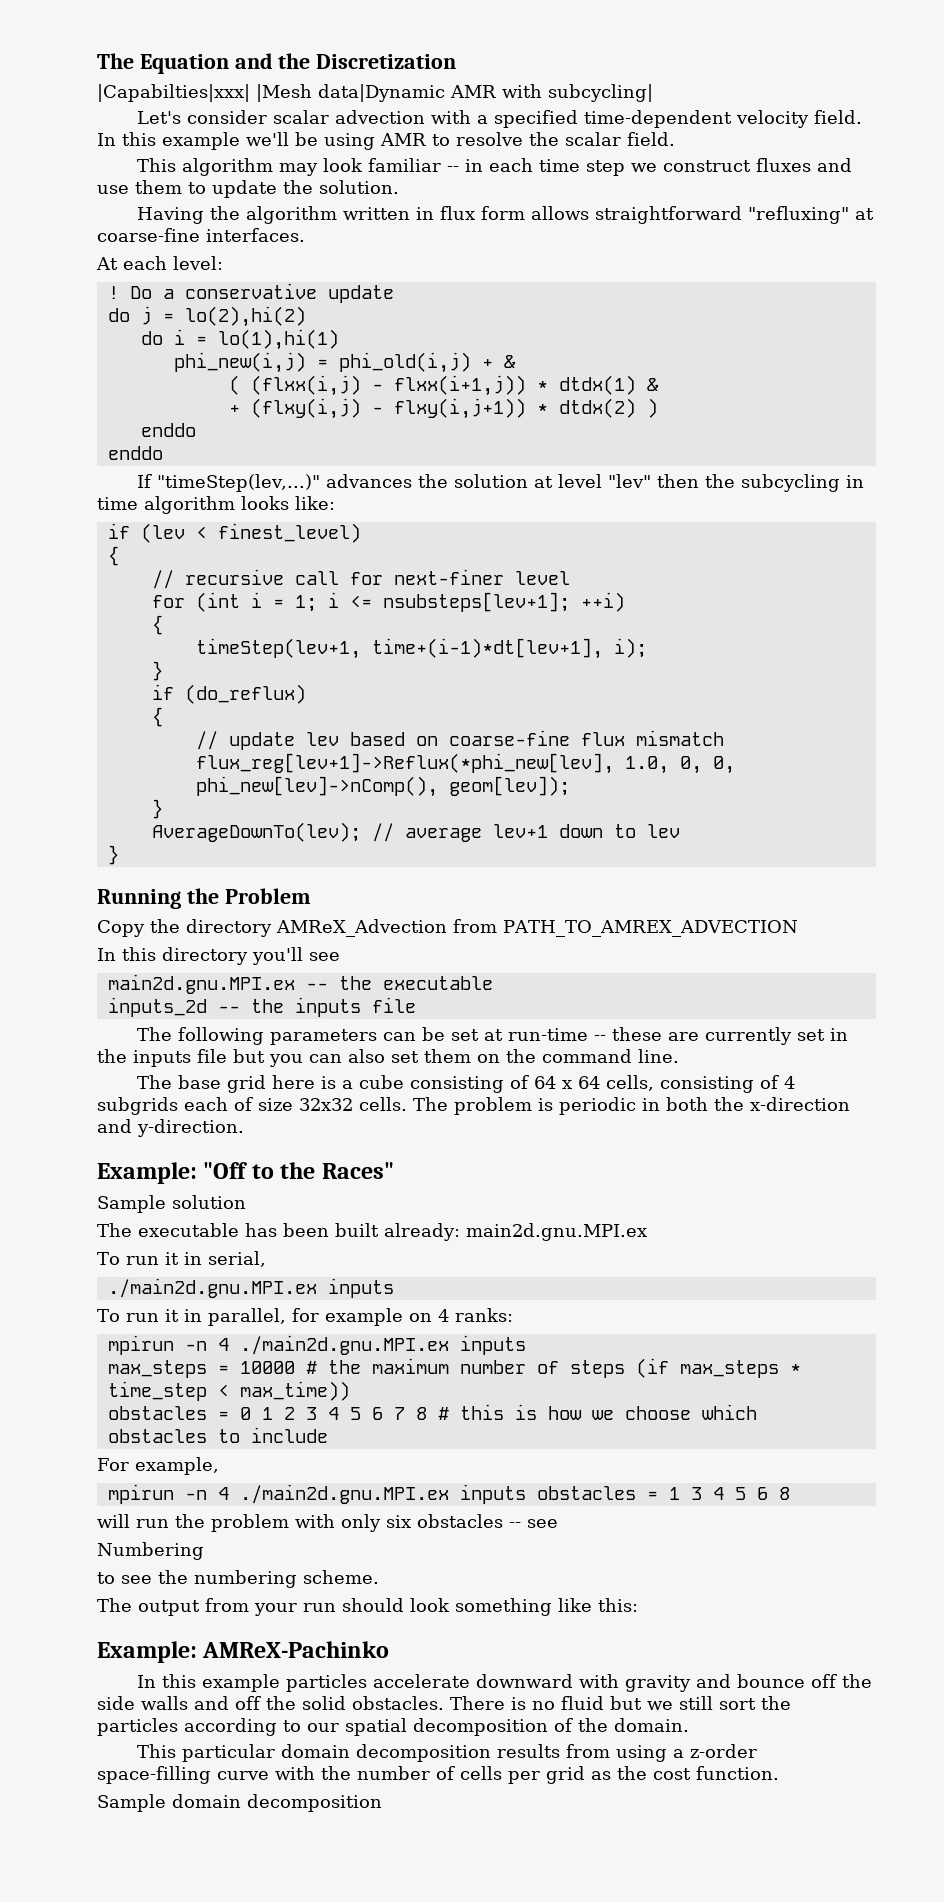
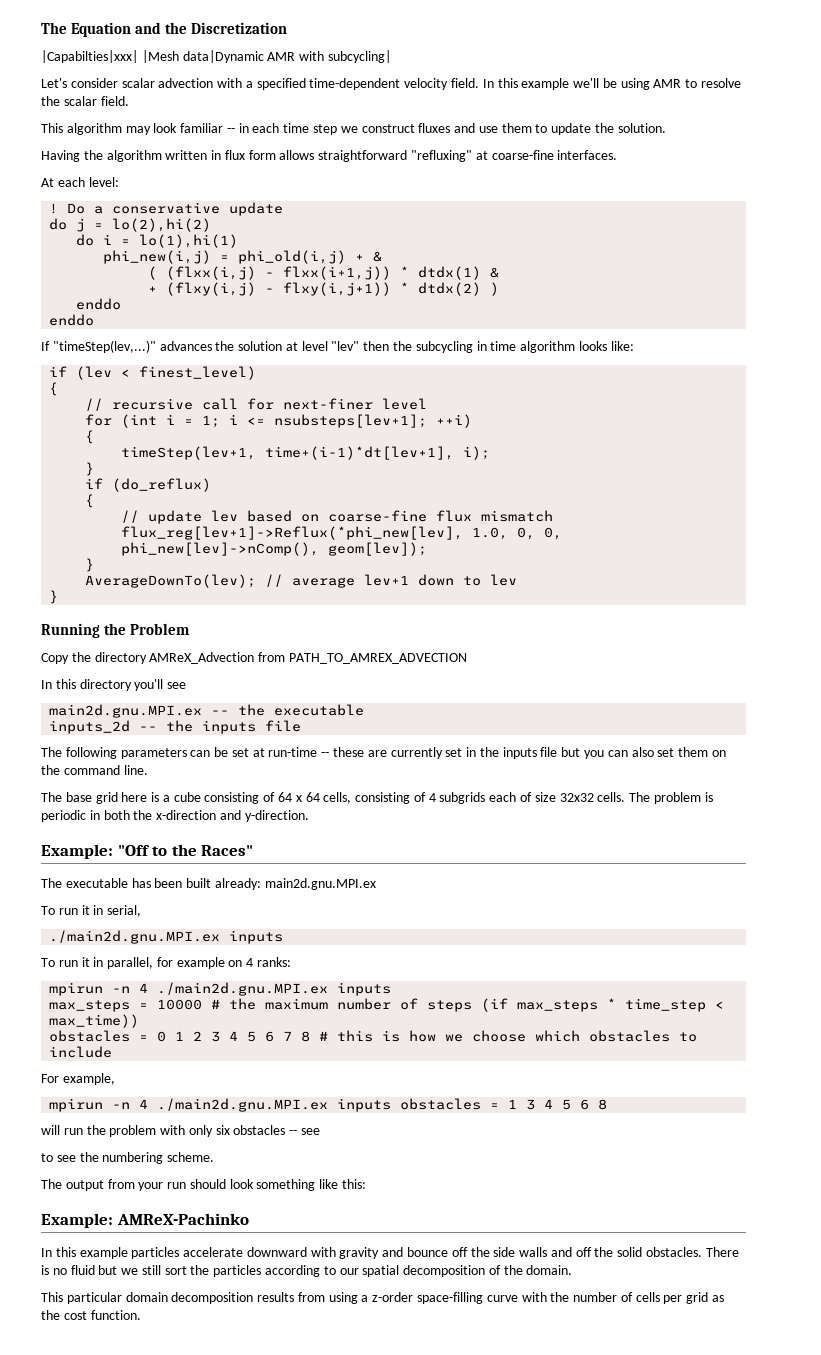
- Sample solution
- Numbering
- Sample domain decomposition

